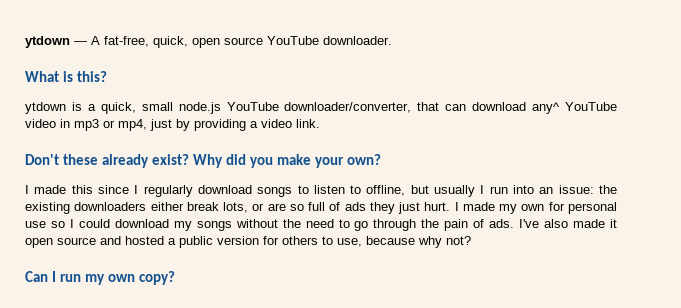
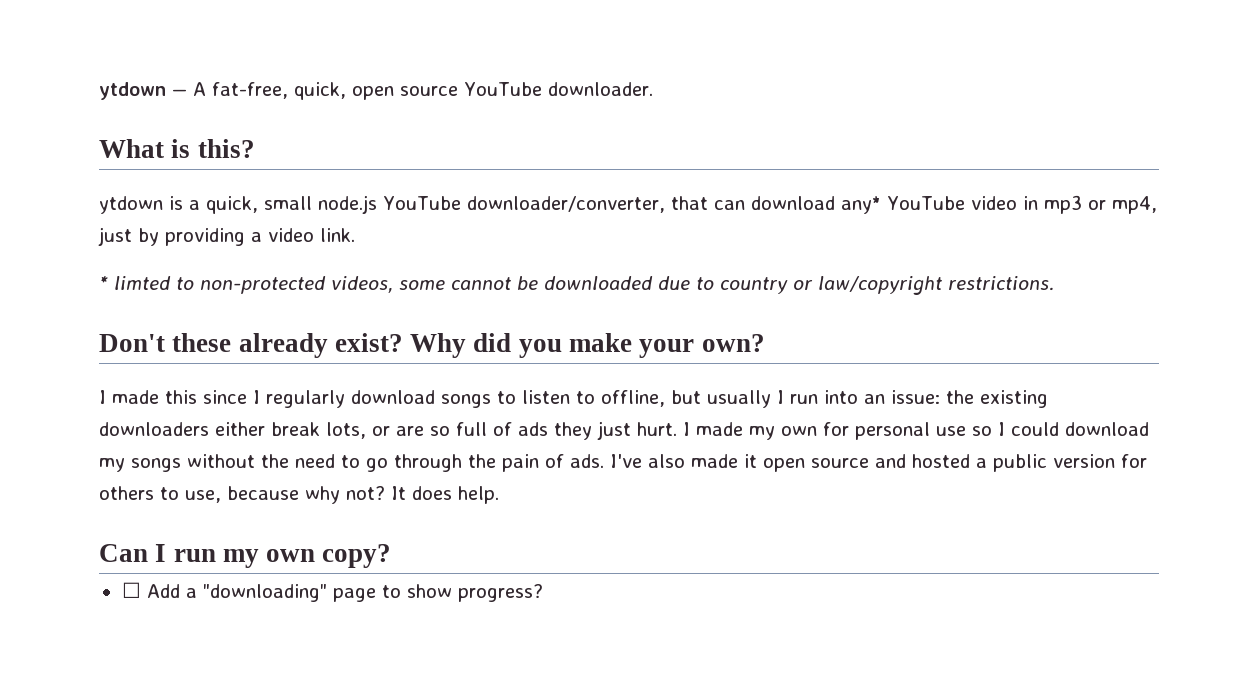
- ytdown is a quick, small node.js YouTube downloader/converter, that can download any^ YouTube video in mp3 or mp4, just by providing a video link.
+ ytdown is a quick, small node.js YouTube downloader/converter, that can download any* YouTube video in mp3 or mp4, just by providing a video link.
+ * limted to non-protected videos, some cannot be downloaded due to country or law/copyright restrictions.
+ It does help.
+ ☐ Add a "downloading" page to show progress?

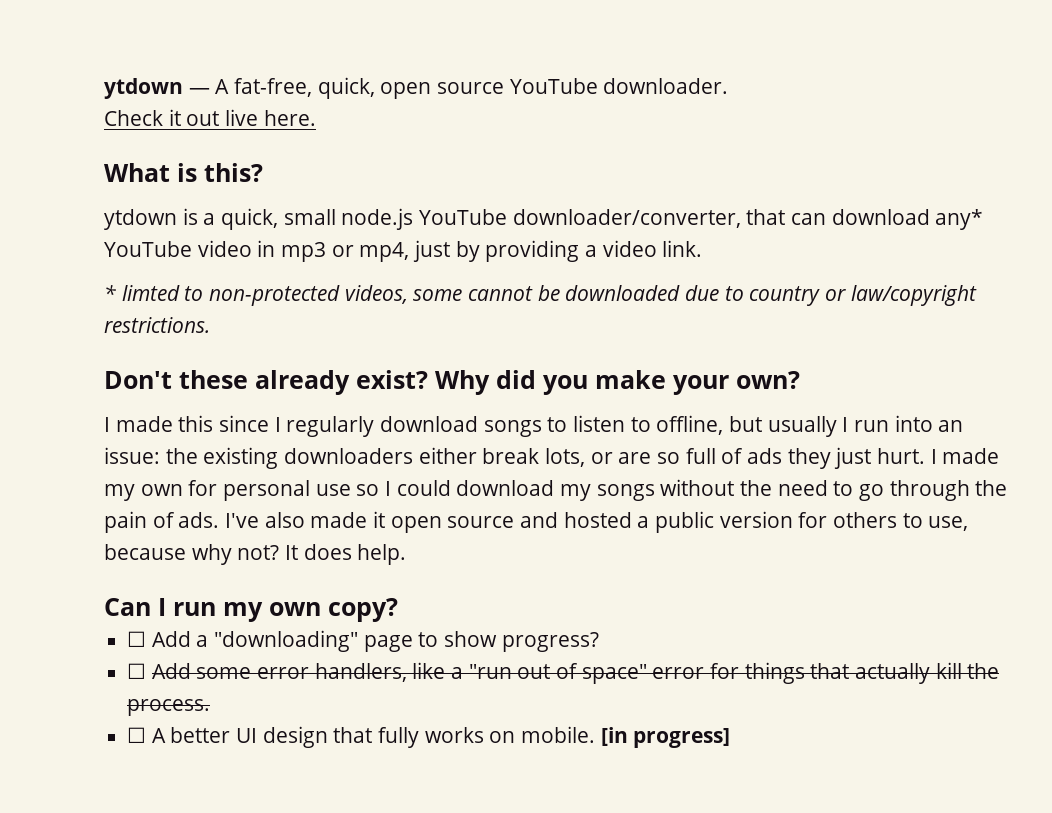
+ Check it out live here.
+ ☐ Add some error handlers, like a "run out of space" error for things that actually kill the process.
+ ☐ A better UI design that fully works on mobile. [in progress]

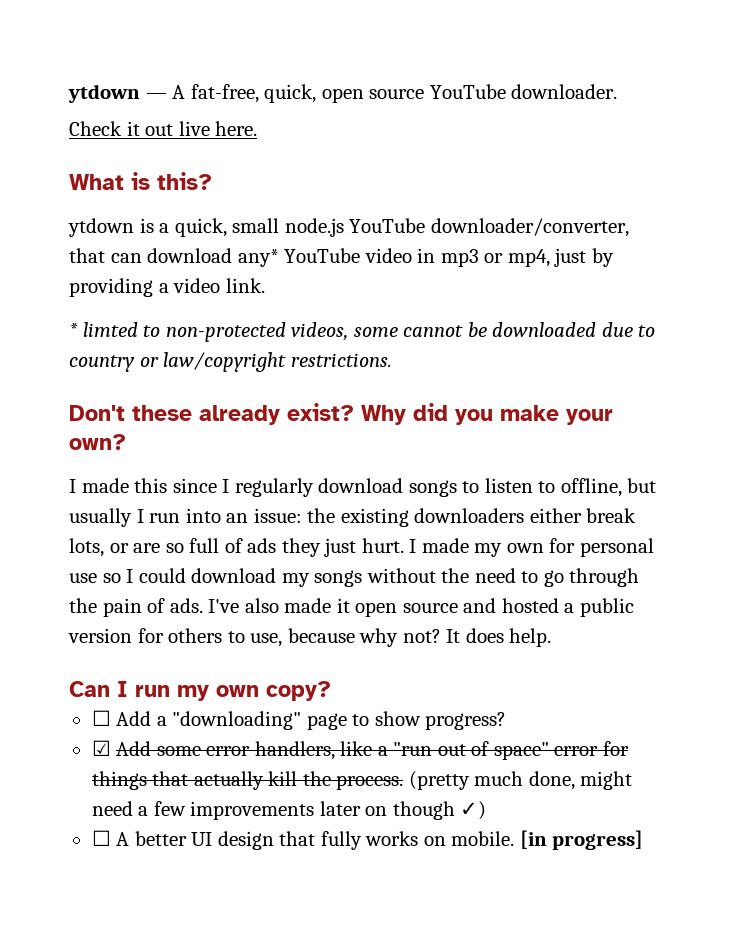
- ☐ Add some error handlers, like a "run out of space" error for things that actually kill the process.
+ ☑ Add some error handlers, like a "run out of space" error for things that actually kill the process. (pretty much done, might need a few improvements later on though ✓)

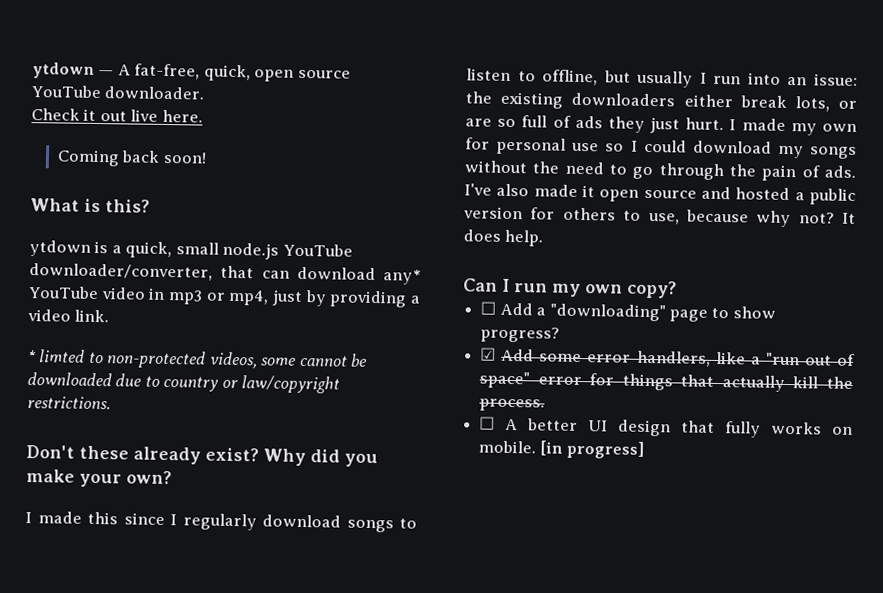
+ Coming back soon!
- (pretty much done, might need a few improvements later on though ✓)

